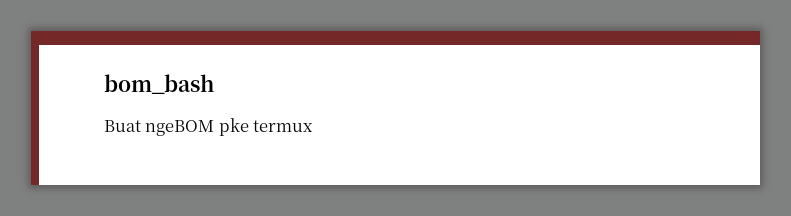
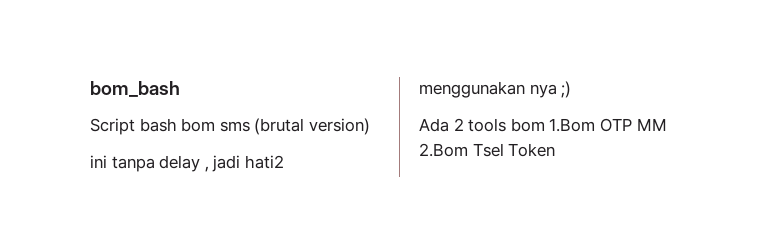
- Buat ngeBOM pke termux
+ Script bash bom sms (brutal version)
+ ini tanpa delay , jadi hati2 menggunakan nya ;)
+ Ada 2 tools bom 1.Bom OTP MM 2.Bom Tsel Token

